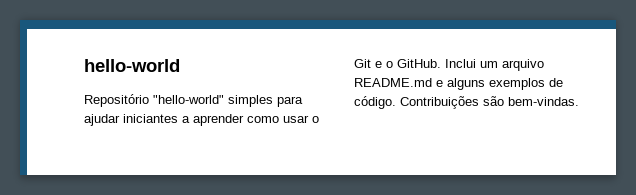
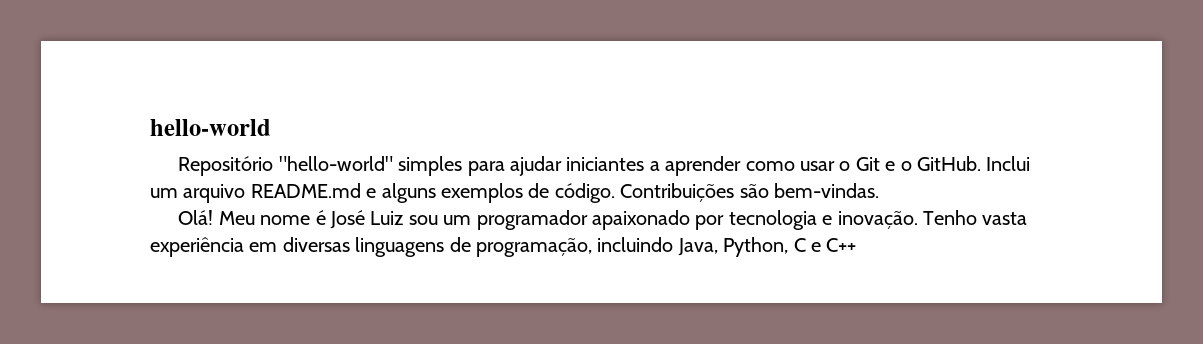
+ Olá! Meu nome é José Luiz sou um programador apaixonado por tecnologia e inovação. Tenho vasta experiência em diversas linguagens de programação, incluindo Java, Python, C e C++

